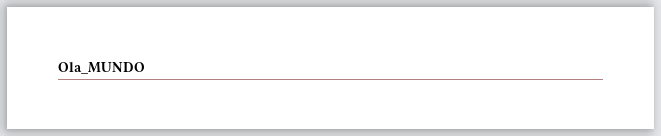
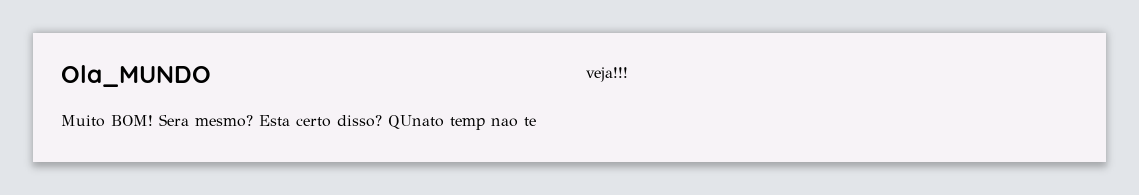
+ Muito BOM! Sera mesmo? Esta certo disso? QUnato temp nao te veja!!!

